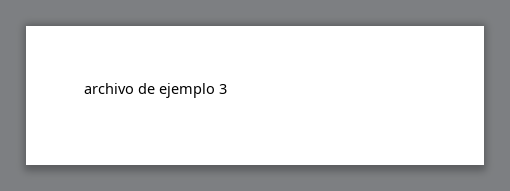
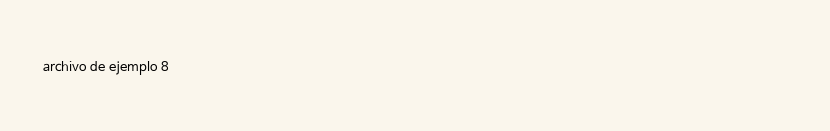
- archivo de ejemplo 3
+ archivo de ejemplo 8

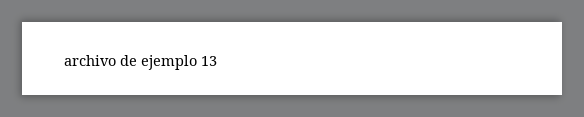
- archivo de ejemplo 8
+ archivo de ejemplo 13

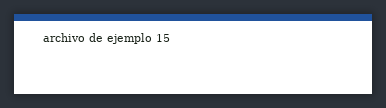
- archivo de ejemplo 13
+ archivo de ejemplo 15

